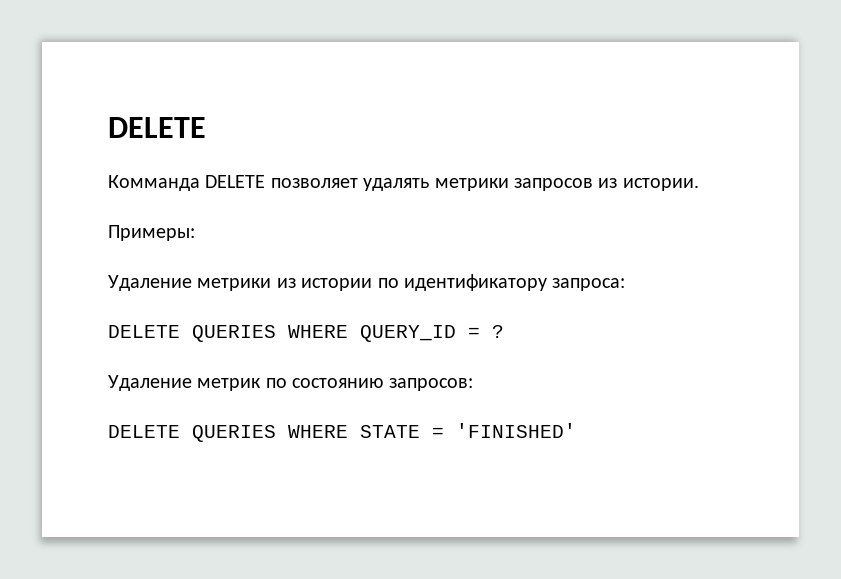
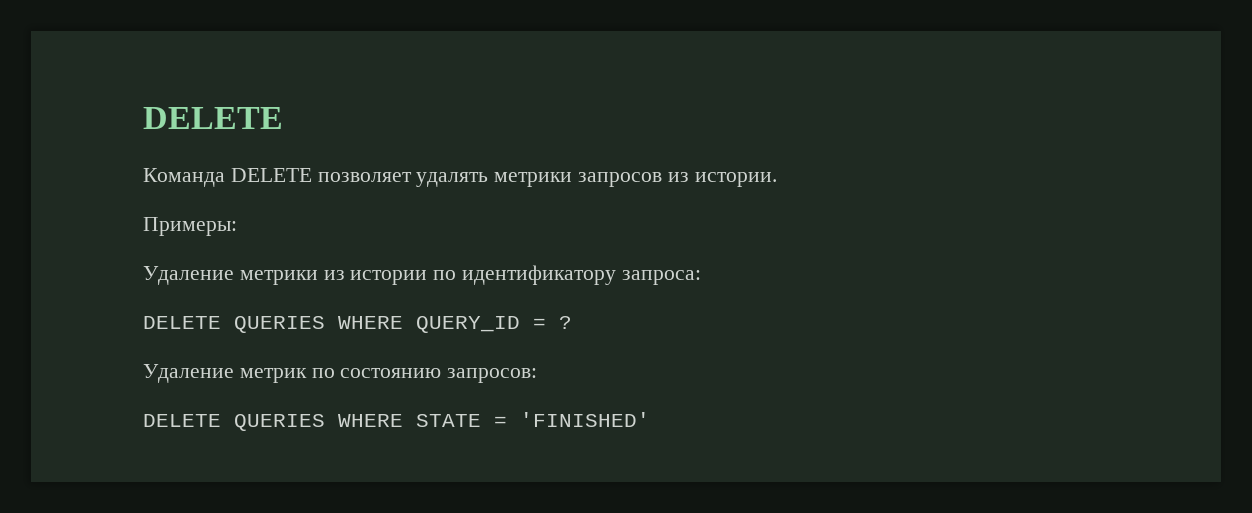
- Комманда DELETE позволяет удалять метрики запросов из истории.
+ Команда DELETE позволяет удалять метрики запросов из истории.

